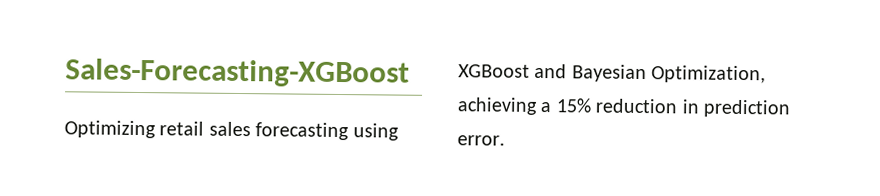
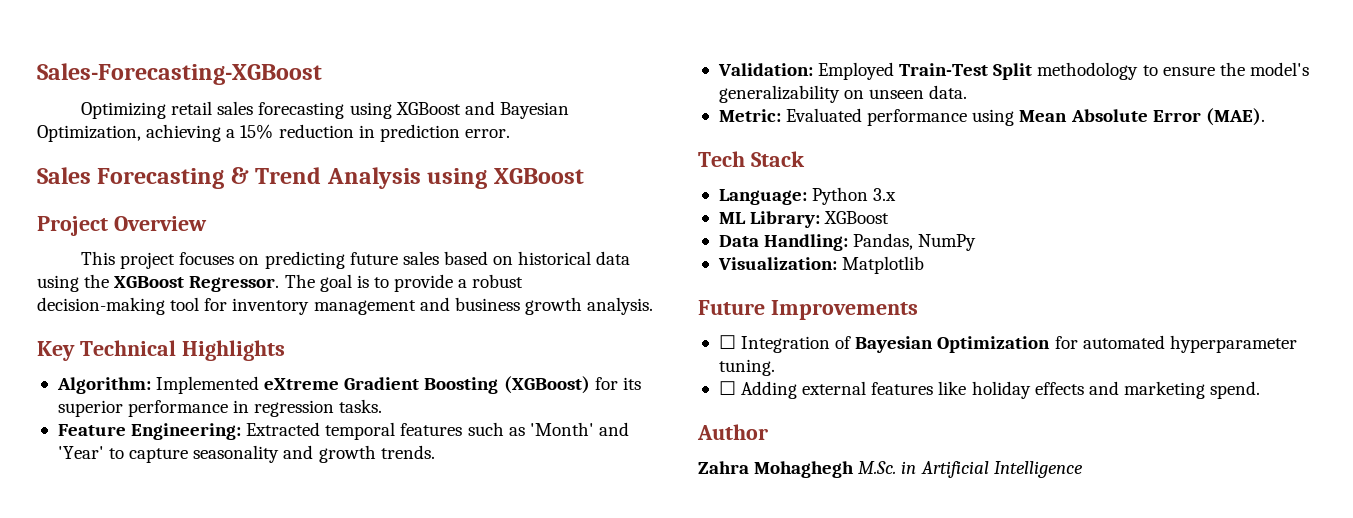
+ Sales Forecasting & Trend Analysis using XGBoost
+ Project Overview
+ This project focuses on predicting future sales based on historical data using the XGBoost Regressor. The goal is to provide a robust decision-making tool for inventory management and business growth analysis.
+ Key Technical Highlights
+ Algorithm: Implemented eXtreme Gradient Boosting (XGBoost) for its superior performance in regression tasks.
+ Feature Engineering: Extracted temporal features such as 'Month' and 'Year' to capture seasonality and growth trends.
+ Validation: Employed Train-Test Split methodology to ensure the model's generalizability on unseen data.
+ Metric: Evaluated performance using Mean Absolute Error (MAE).
+ Tech Stack
+ Language: Python 3.x
+ ML Library: XGBoost
+ Data Handling: Pandas, NumPy
+ Visualization: Matplotlib
+ Future Improvements
+ ☐ Integration of Bayesian Optimization for automated hyperparameter tuning.
+ ☐ Adding external features like holiday effects and marketing spend.
+ Author
+ Zahra Mohaghegh M.Sc. in Artificial Intelligence

